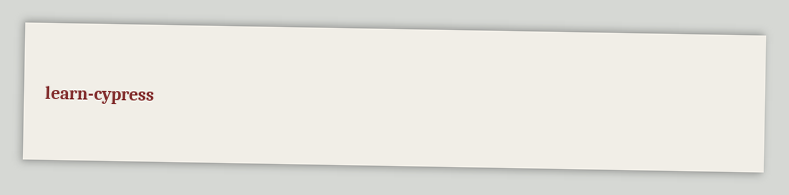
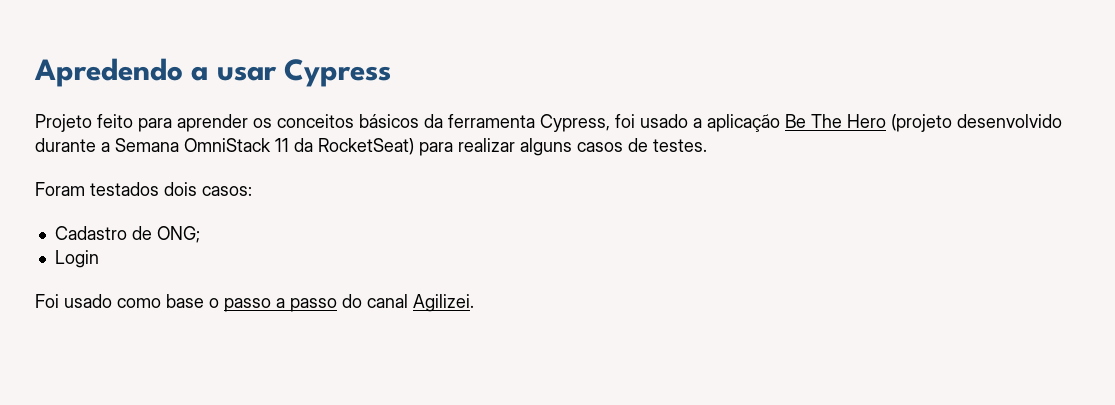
- learn-cypress
+ Apredendo a usar Cypress
+ Projeto feito para aprender os conceitos básicos da ferramenta Cypress, foi usado a aplicação Be The Hero (projeto desenvolvido durante a Semana OmniStack 11 da RocketSeat) para realizar alguns casos de testes.
+ Foram testados dois casos:
+ Cadastro de ONG;
+ Login
+ Foi usado como base o passo a passo do canal Agilizei.

